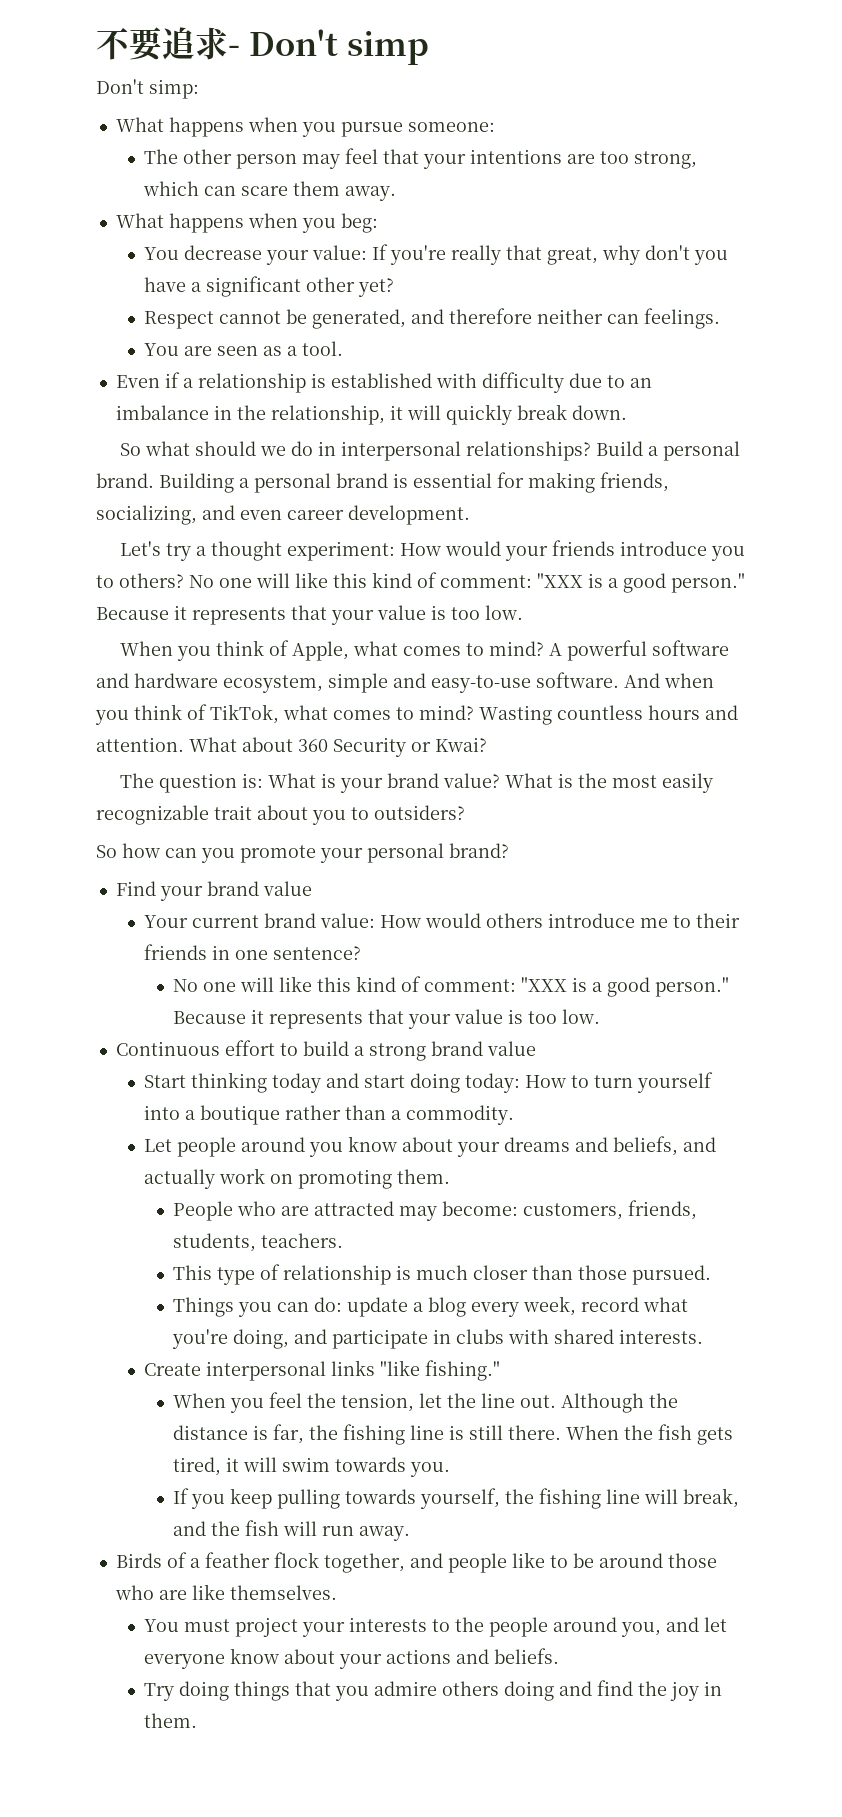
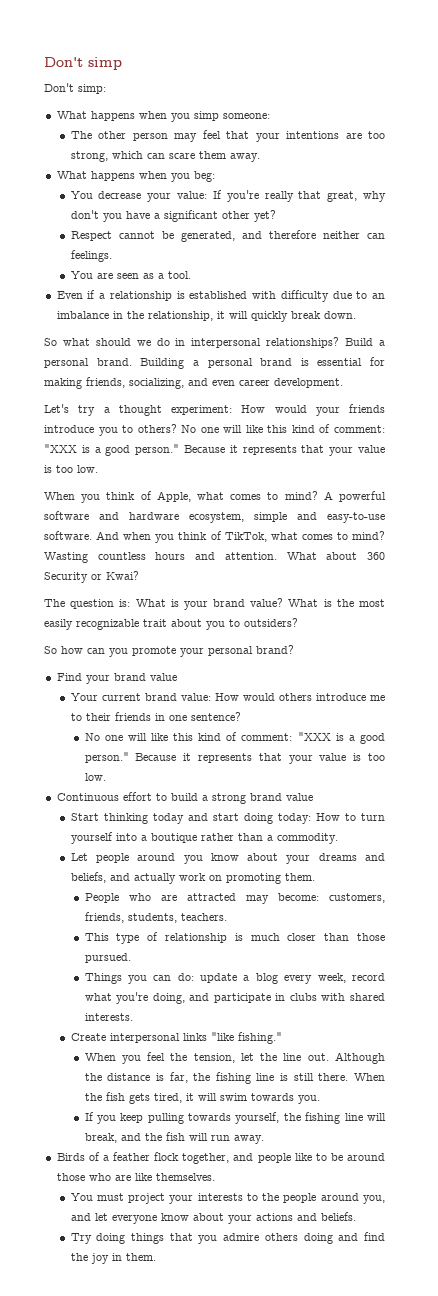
- 不要追求- Don't simp
+ Don't simp
- What happens when you pursue someone:
+ What happens when you simp someone:

